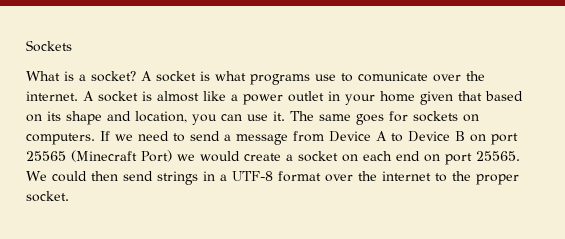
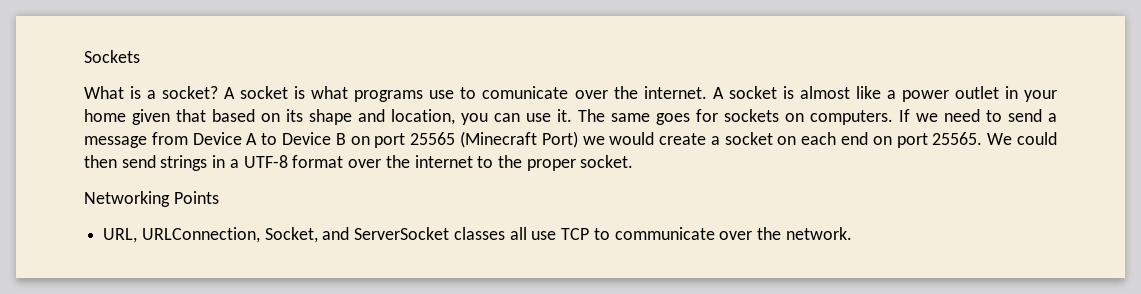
+ Networking Points
+ URL, URLConnection, Socket, and ServerSocket classes all use TCP to communicate over the network.

